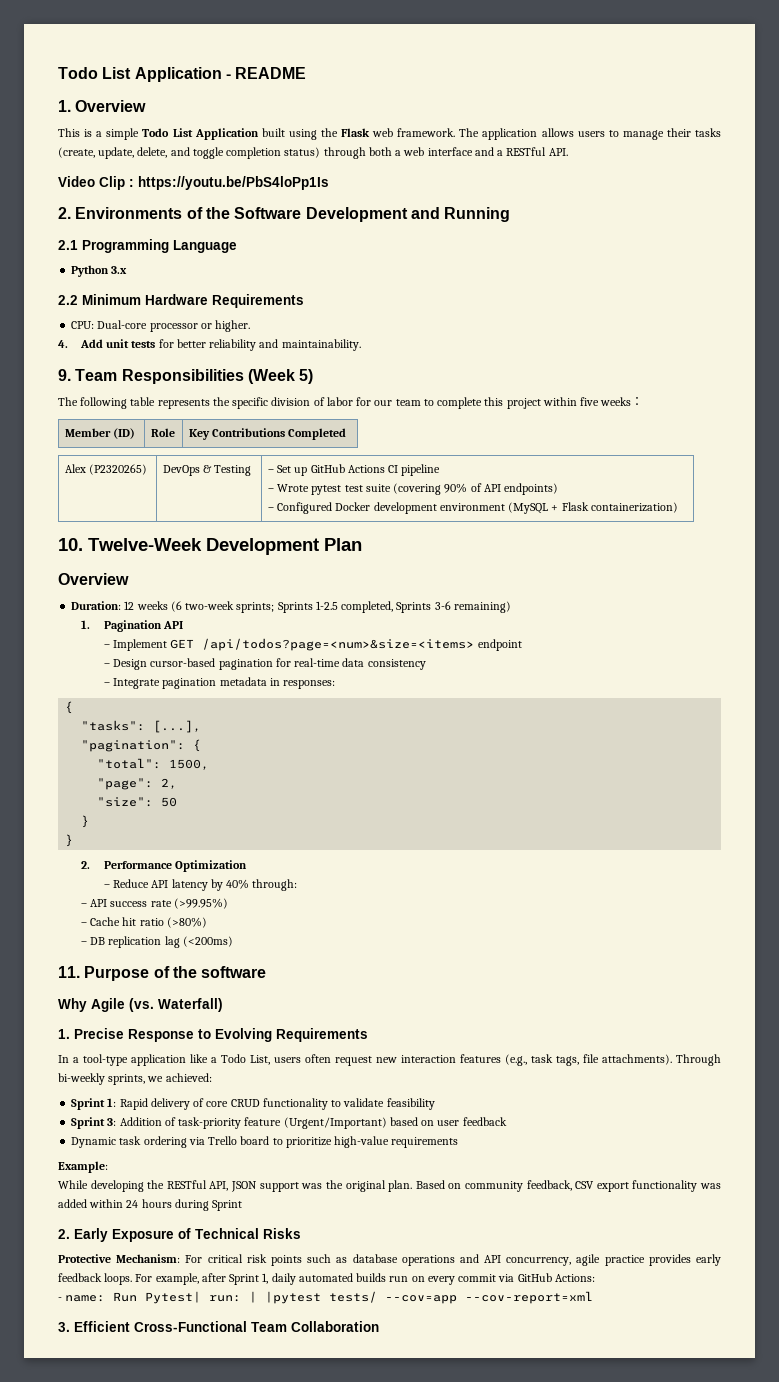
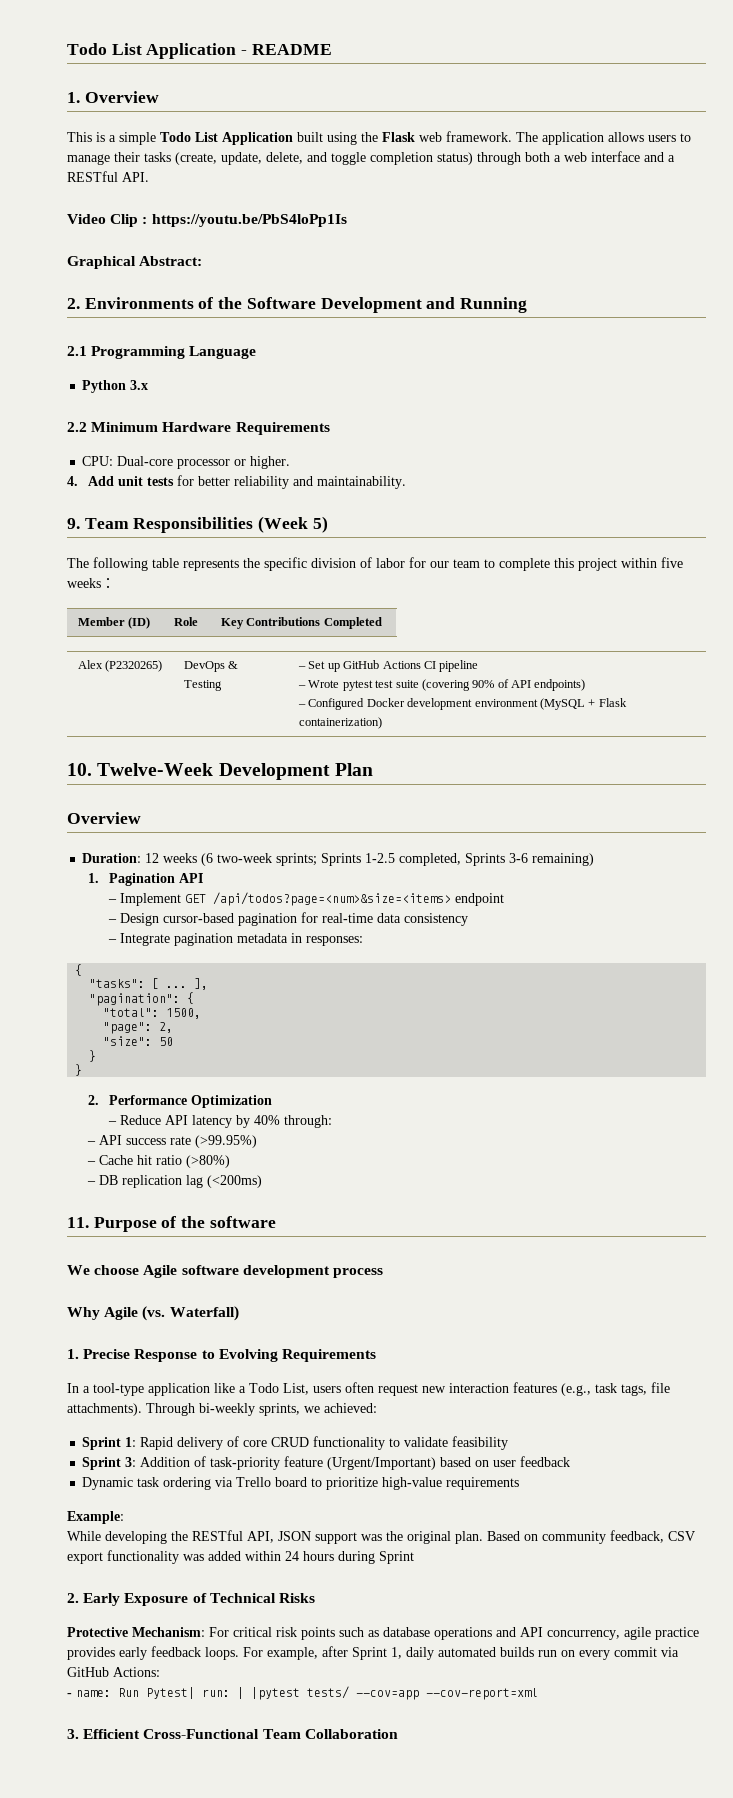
+ Graphical Abstract:
- "tasks": [...],
+ "tasks": [ ... ],
+ We choose Agile software development process

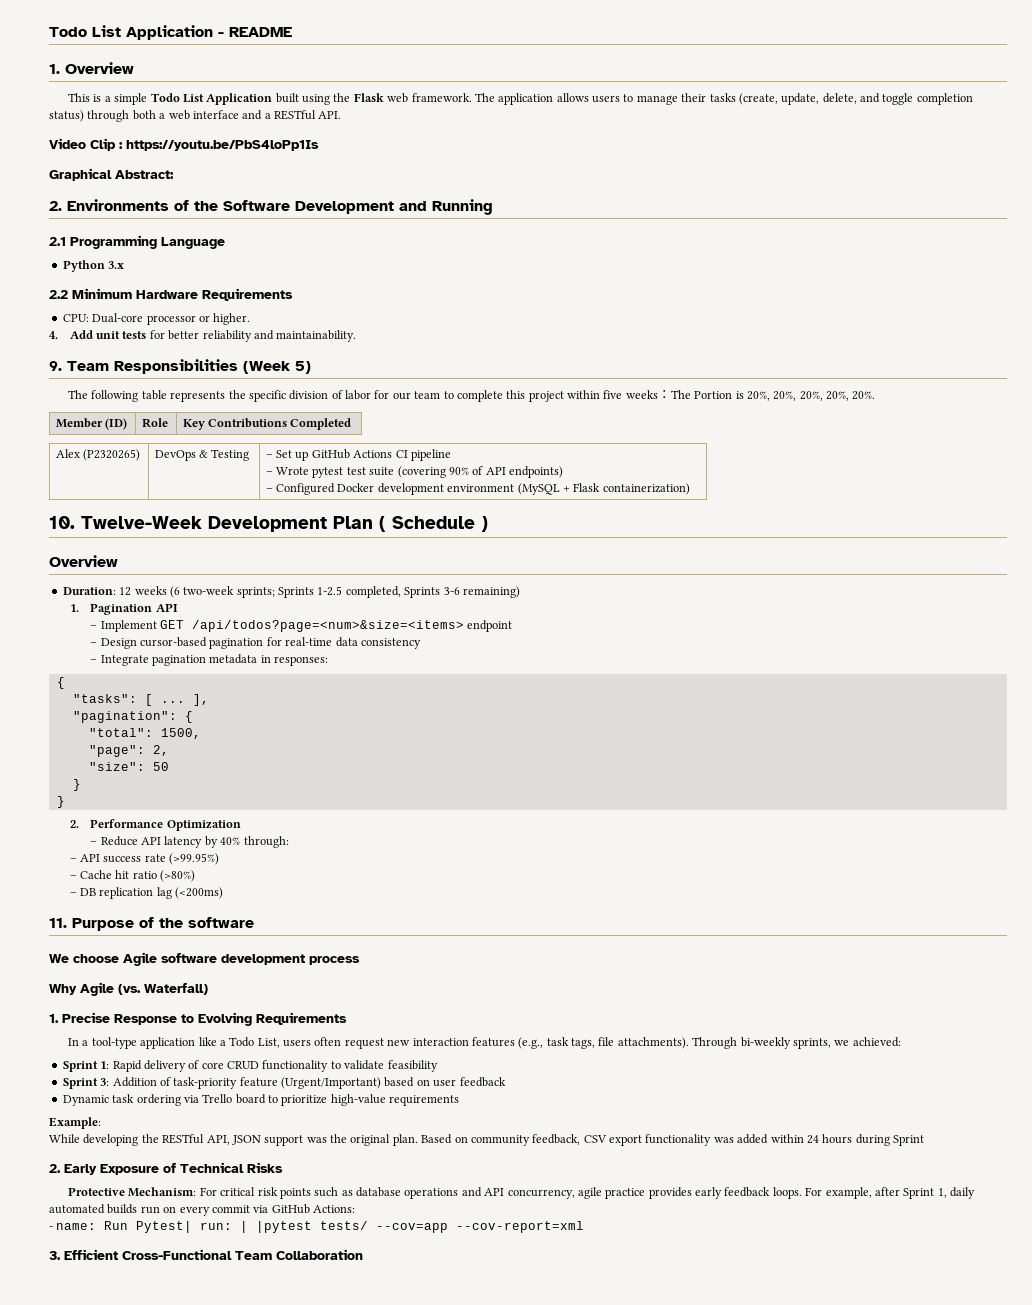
- The following table represents the specific division of labor for our team to complete this project within five weeks：
+ The following table represents the specific division of labor for our team to complete this project within five weeks：The Portion is 20%, 20%, 20%, 20%, 20%.
- 10. Twelve-Week Development Plan
+ 10. Twelve-Week Development Plan ( Schedule )

